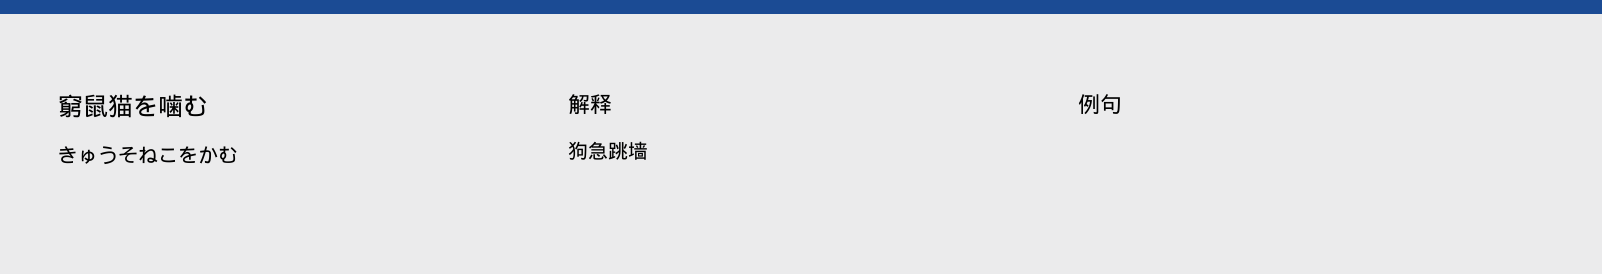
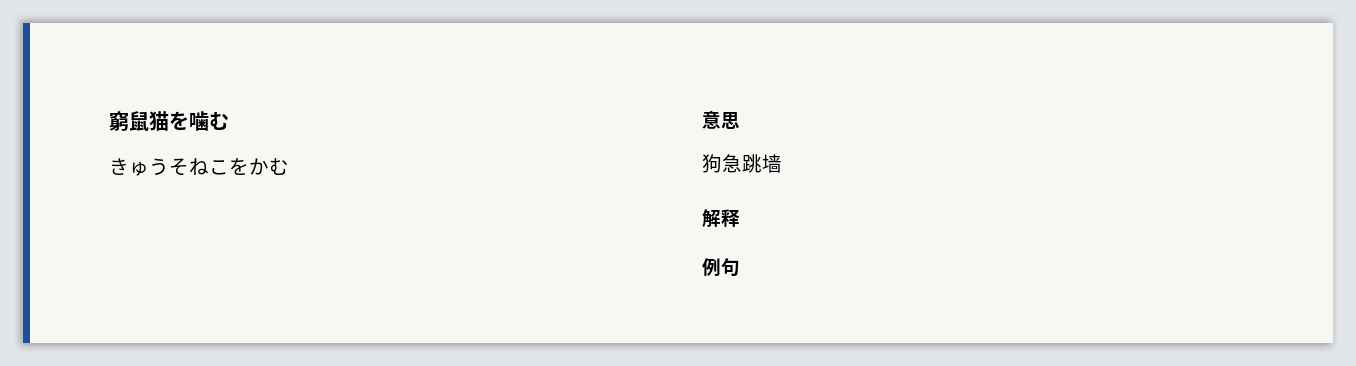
- 解释
+ 意思
+ 解释

